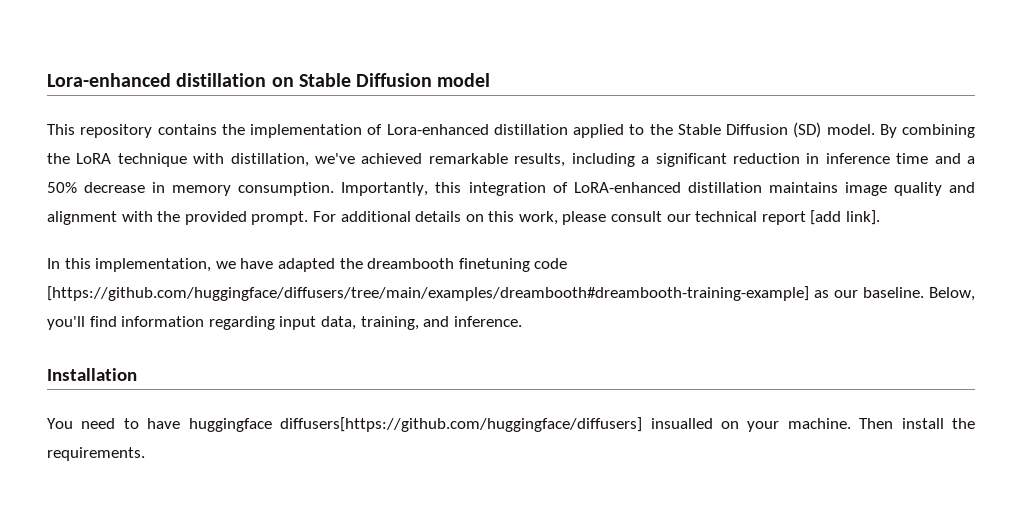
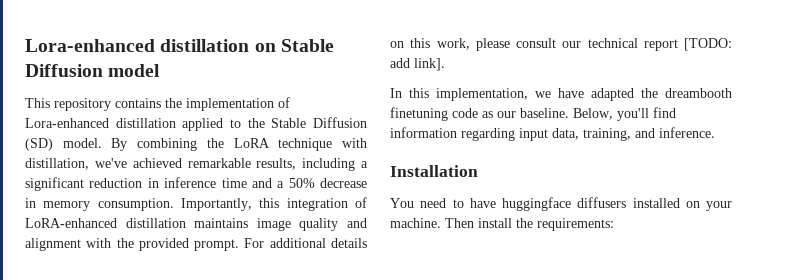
- For additional details on this work, please consult our technical report [add link].
+ For additional details on this work, please consult our technical report [TODO: add link].
- In this implementation, we have adapted the dreambooth finetuning code [https://github.com/huggingface/diffusers/tree/main/examples/dreambooth#dreambooth-training-example] as our baseline.
+ In this implementation, we have adapted the dreambooth finetuning code as our baseline.
- You need to have huggingface diffusers[https://github.com/huggingface/diffusers] insualled on your machine.
+ You need to have huggingface diffusers installed on your machine.
- Then install the requirements.
+ Then install the requirements:

